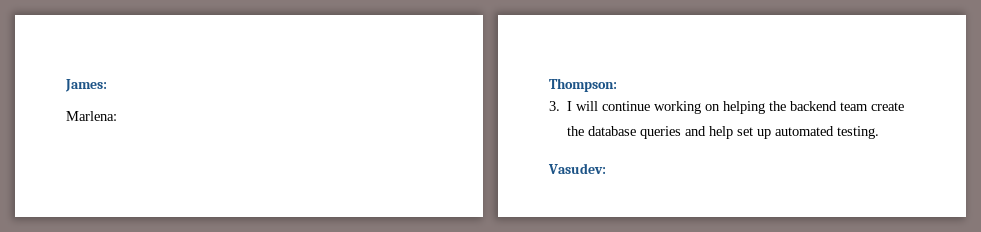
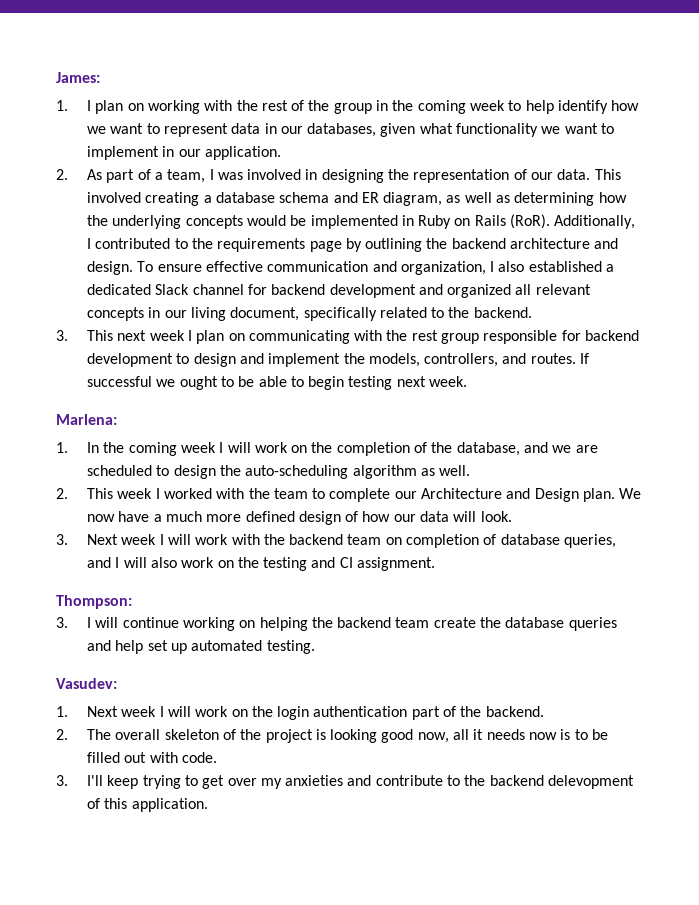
+ 1. I plan on working with the rest of the group in the coming week to help identify how we want to represent data in our databases, given what functionality we want to implement in our application.
+ 2. As part of a team, I was involved in designing the representation of our data. This involved creating a database schema and ER diagram, as well as determining how the underlying concepts would be implemented in Ruby on Rails (RoR). Additionally, I contributed to the requirements page by outlining the backend architecture and design. To ensure effective communication and organization, I also established a dedicated Slack channel for backend development and organized all relevant concepts in our living document, specifically related to the backend.
+ 3. This next week I plan on communicating with the rest group responsible for backend development to design and implement the models, controllers, and routes. If successful we ought to be able to begin testing next week.
  Marlena:
+ 1. In the coming week I will work on the completion of the database, and we are scheduled to design the auto-scheduling algorithm as well.
+ 2. This week I worked with the team to complete our Architecture and Design plan. We now have a much more defined design of how our data will look.
+ 3. Next week I will work with the backend team on completion of database queries, and I will also work on the testing and CI assignment.
+ 1. Next week I will work on the login authentication part of the backend.
+ 2. The overall skeleton of the project is looking good now, all it needs now is to be filled out with code.
+ 3. I'll keep trying to get over my anxieties and contribute to the backend delevopment of this application.

